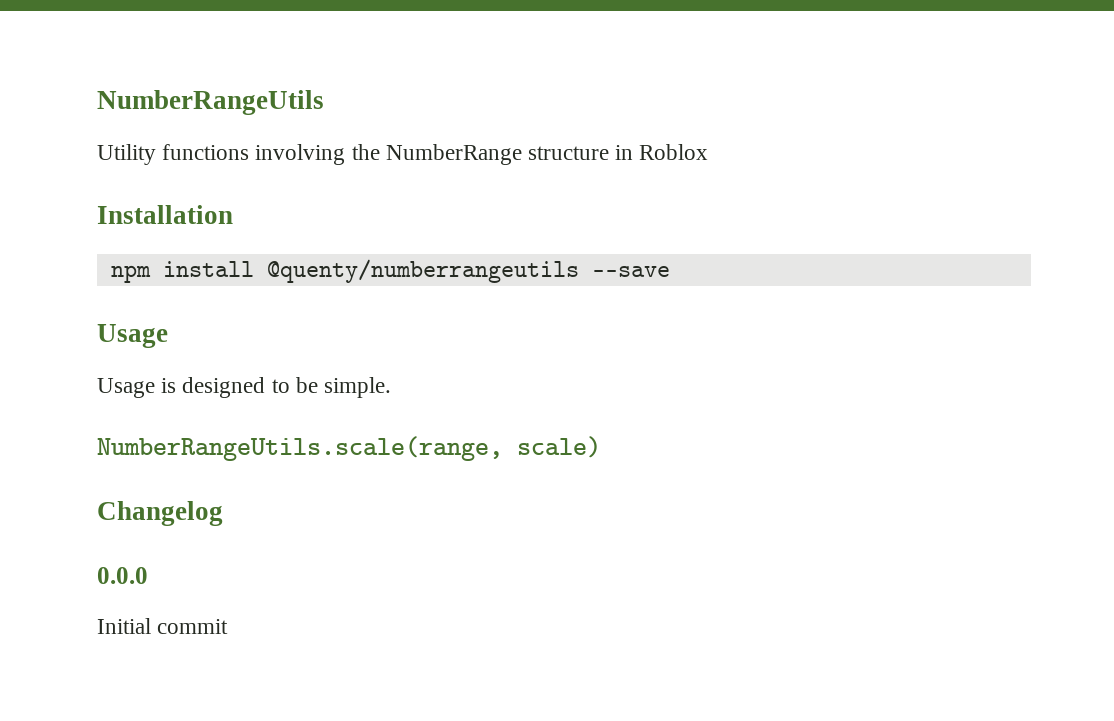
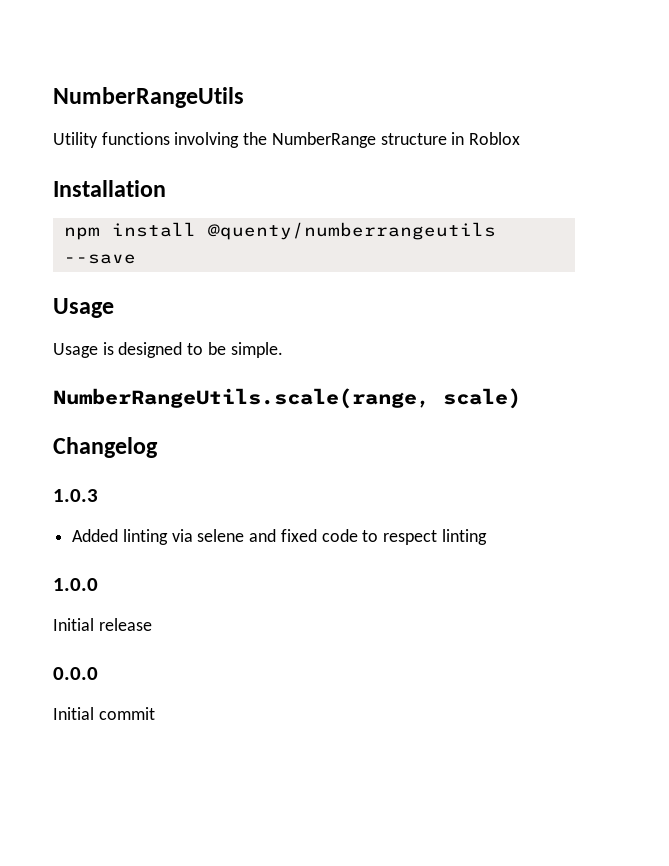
+ 1.0.3
+ Added linting via selene and fixed code to respect linting
+ 1.0.0
+ Initial release

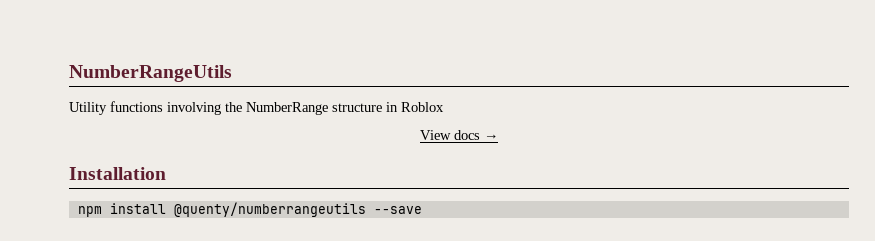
+ View docs →
  npm install @quenty/numberrangeutils --save
- Usage
- Usage is designed to be simple.
- NumberRangeUtils.scale(range, scale)
- Changelog
- 1.0.3
- Added linting via selene and fixed code to respect linting
- 1.0.0
- Initial release
- 0.0.0
- Initial commit

